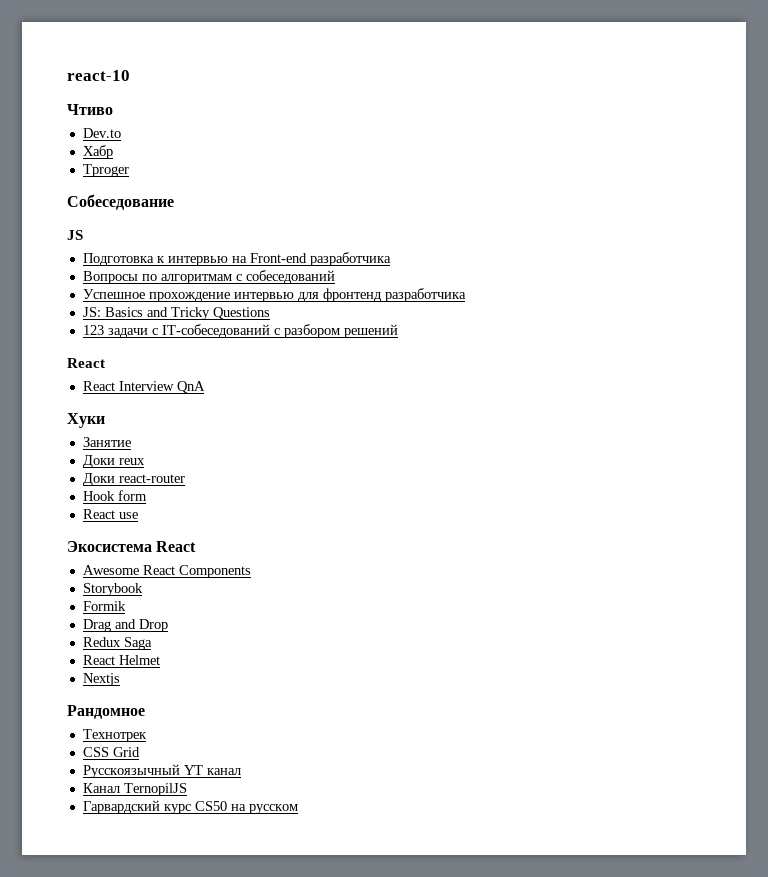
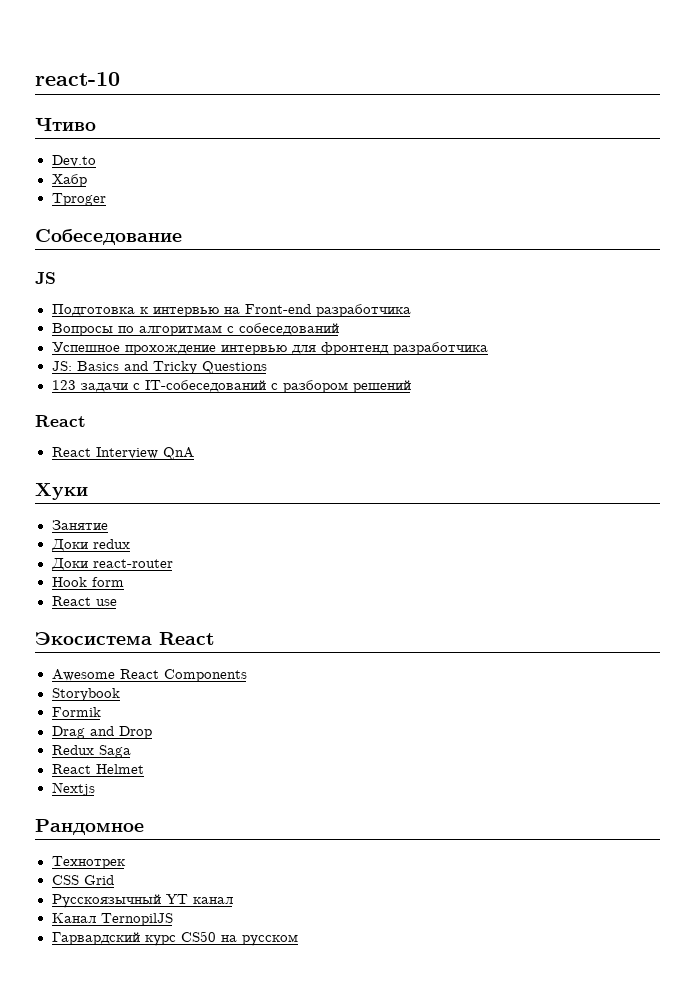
- Доки reux
+ Доки redux

